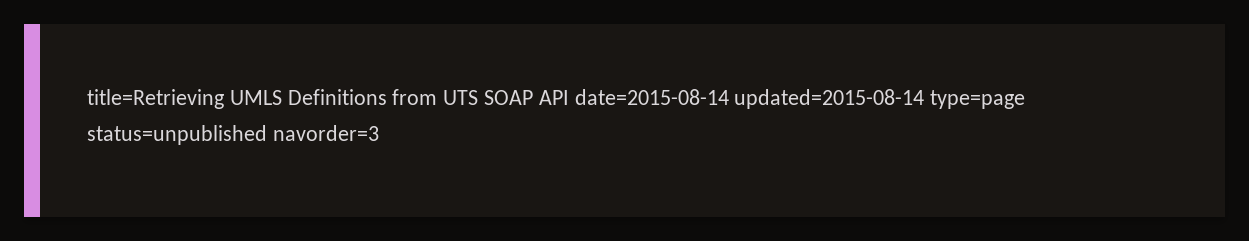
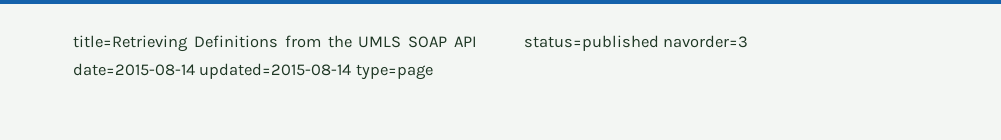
- title=Retrieving UMLS Definitions from UTS SOAP API date=2015-08-14 updated=2015-08-14 type=page status=unpublished navorder=3
+ title=Retrieving Definitions from the UMLS SOAP API date=2015-08-14 updated=2015-08-14 type=page status=published navorder=3

